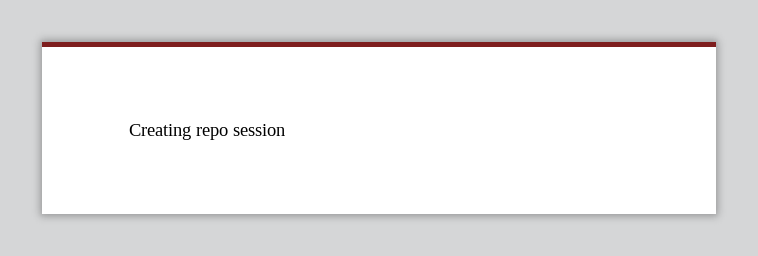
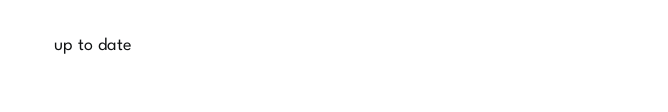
- Creating repo session
+ up to date

